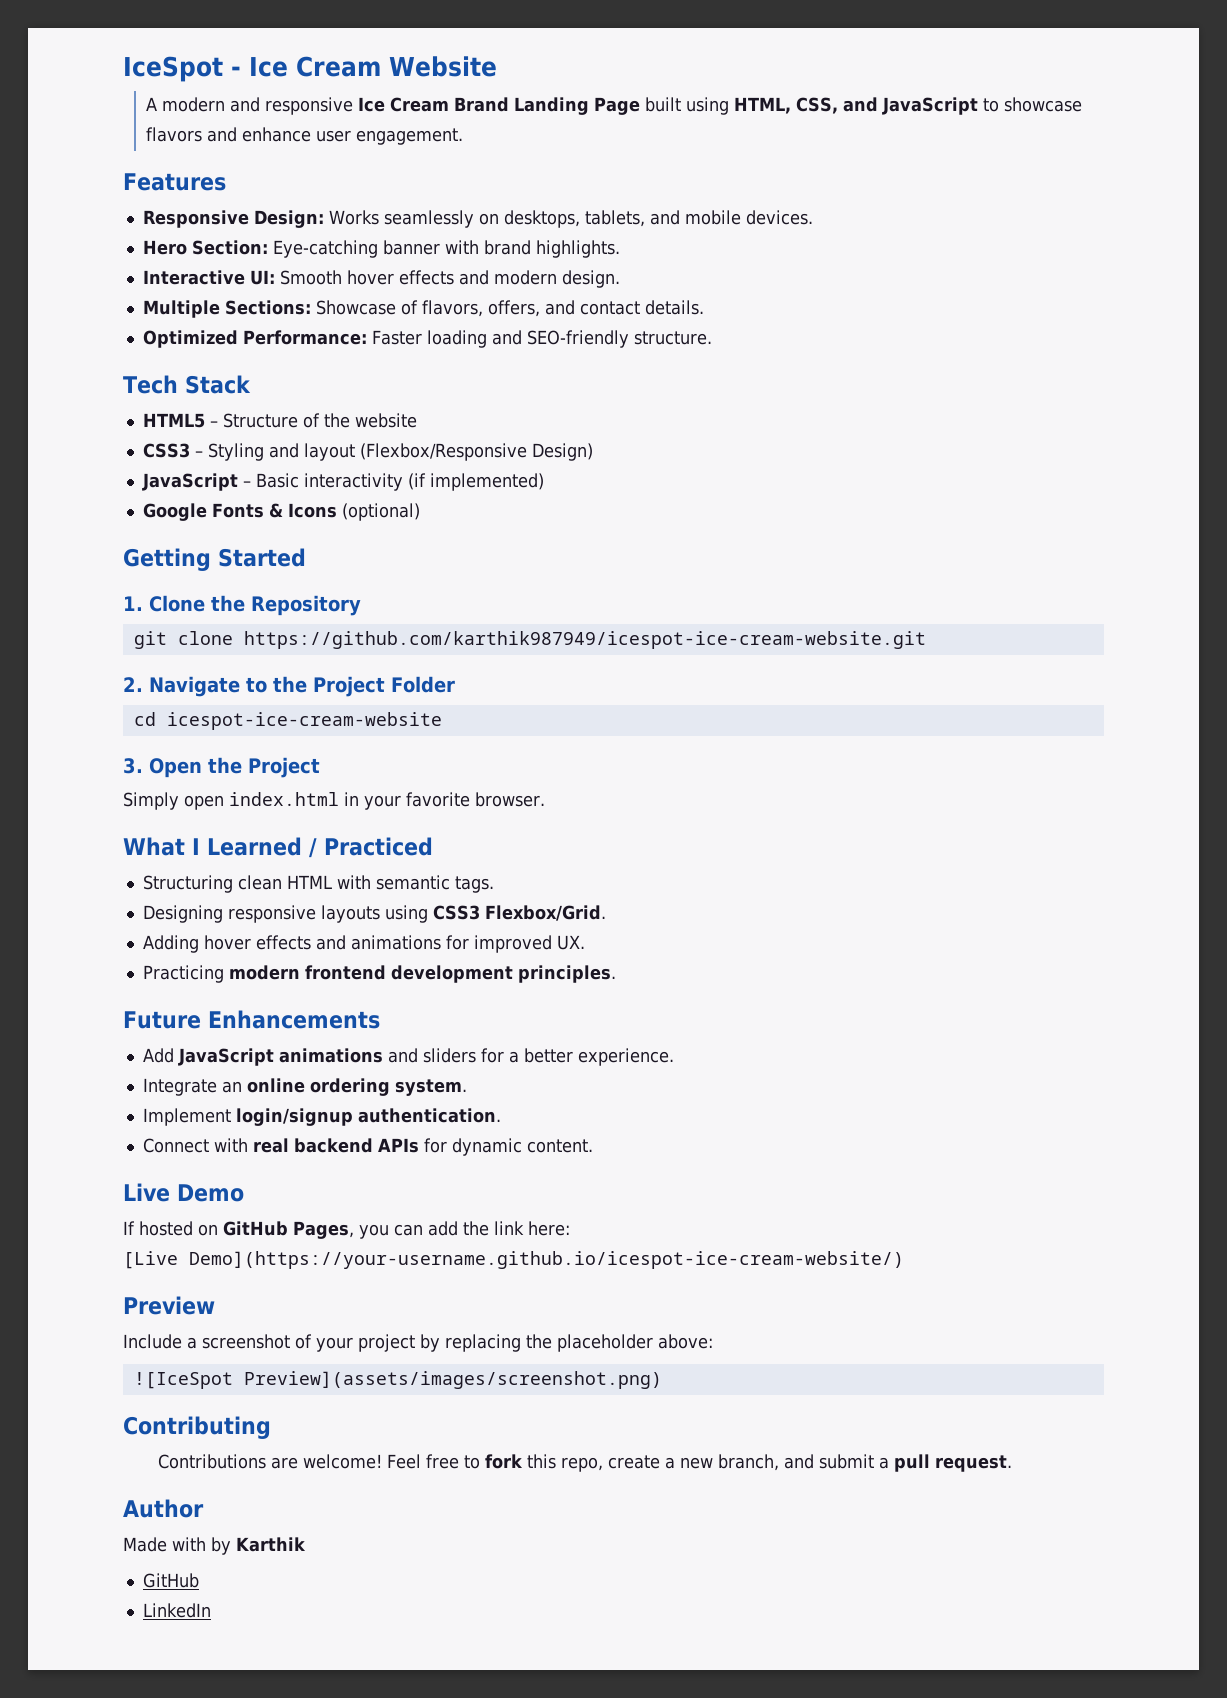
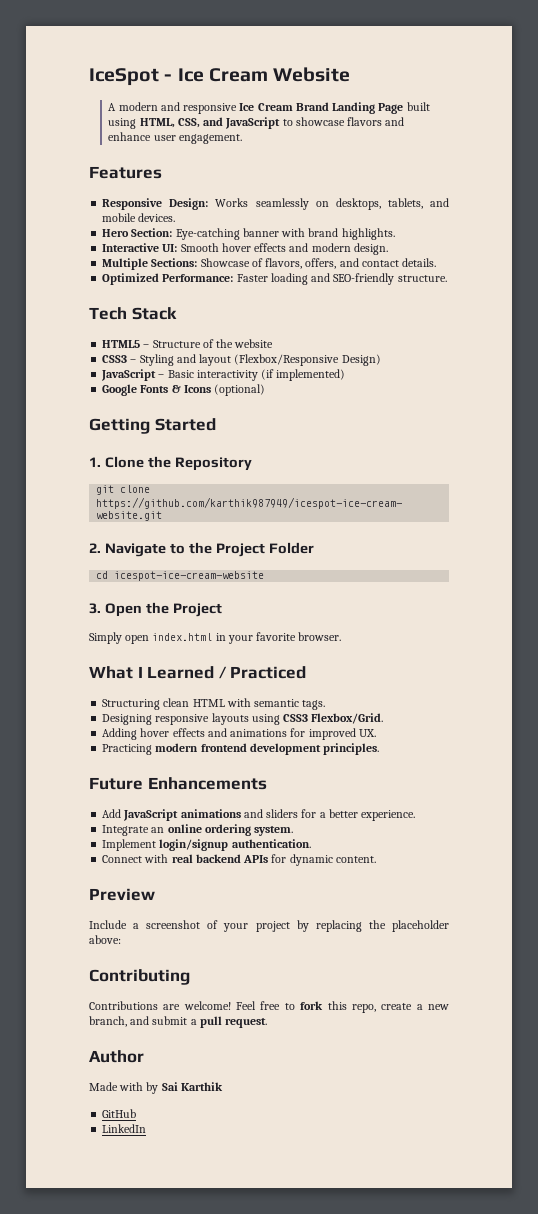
- Live Demo
- If hosted on GitHub Pages, you can add the link here:
- [Live Demo](https://your-username.github.io/icespot-ice-cream-website/)
- ![IceSpot Preview](assets/images/screenshot.png)
- Made with by Karthik
+ Made with by Sai Karthik

